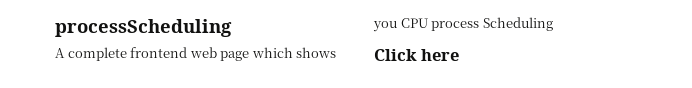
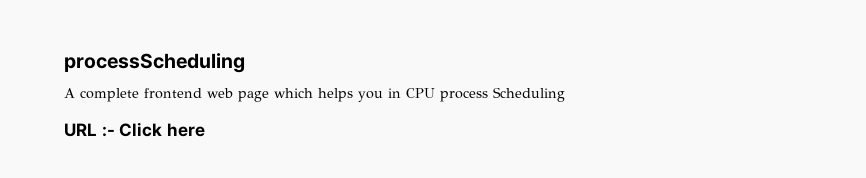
- A complete frontend web page which shows you CPU process Scheduling
+ A complete frontend web page which helps you in CPU process Scheduling
- Click here
+ URL :- Click here

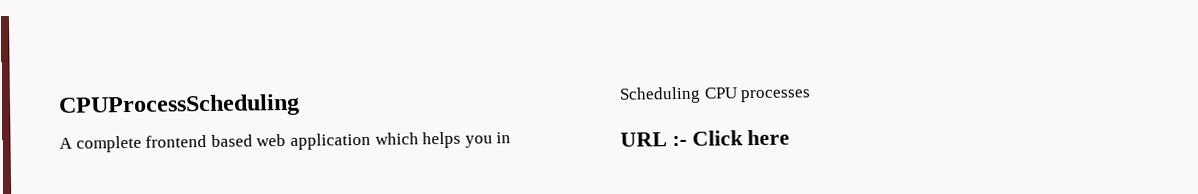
- processScheduling
+ CPUProcessScheduling
- A complete frontend web page which helps you in CPU process Scheduling
+ A complete frontend based web application which helps you in Scheduling CPU processes

